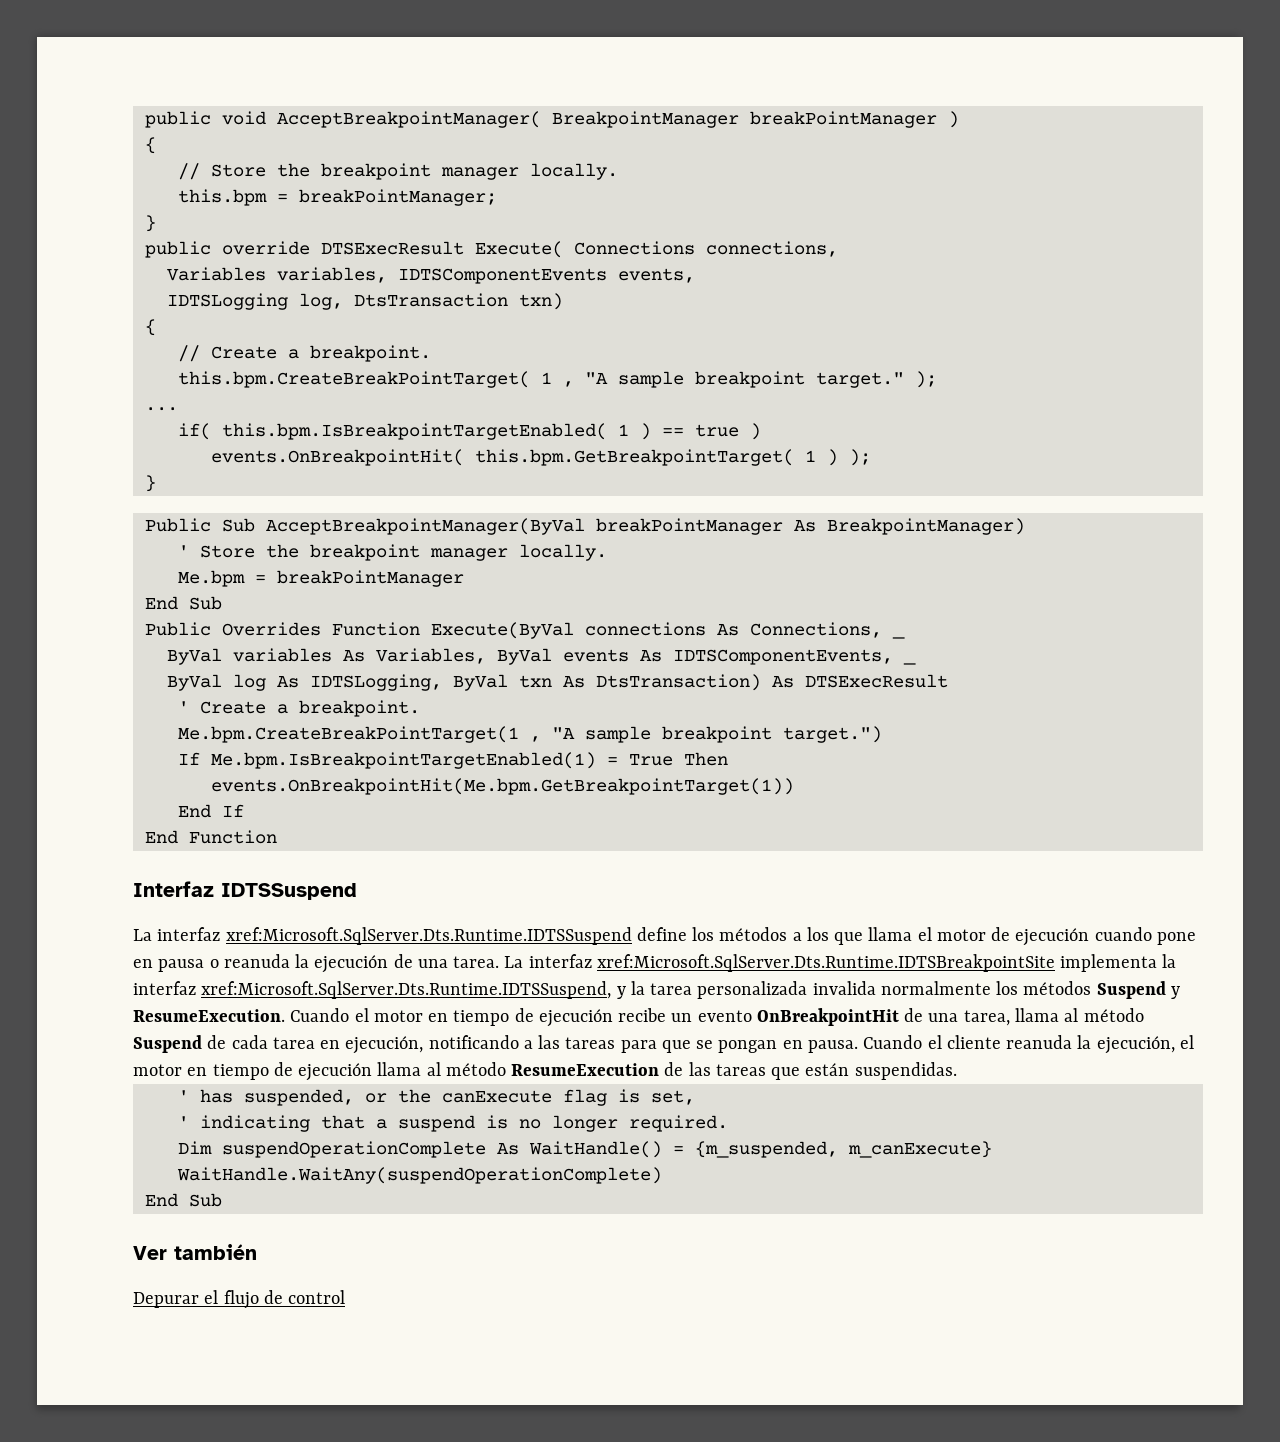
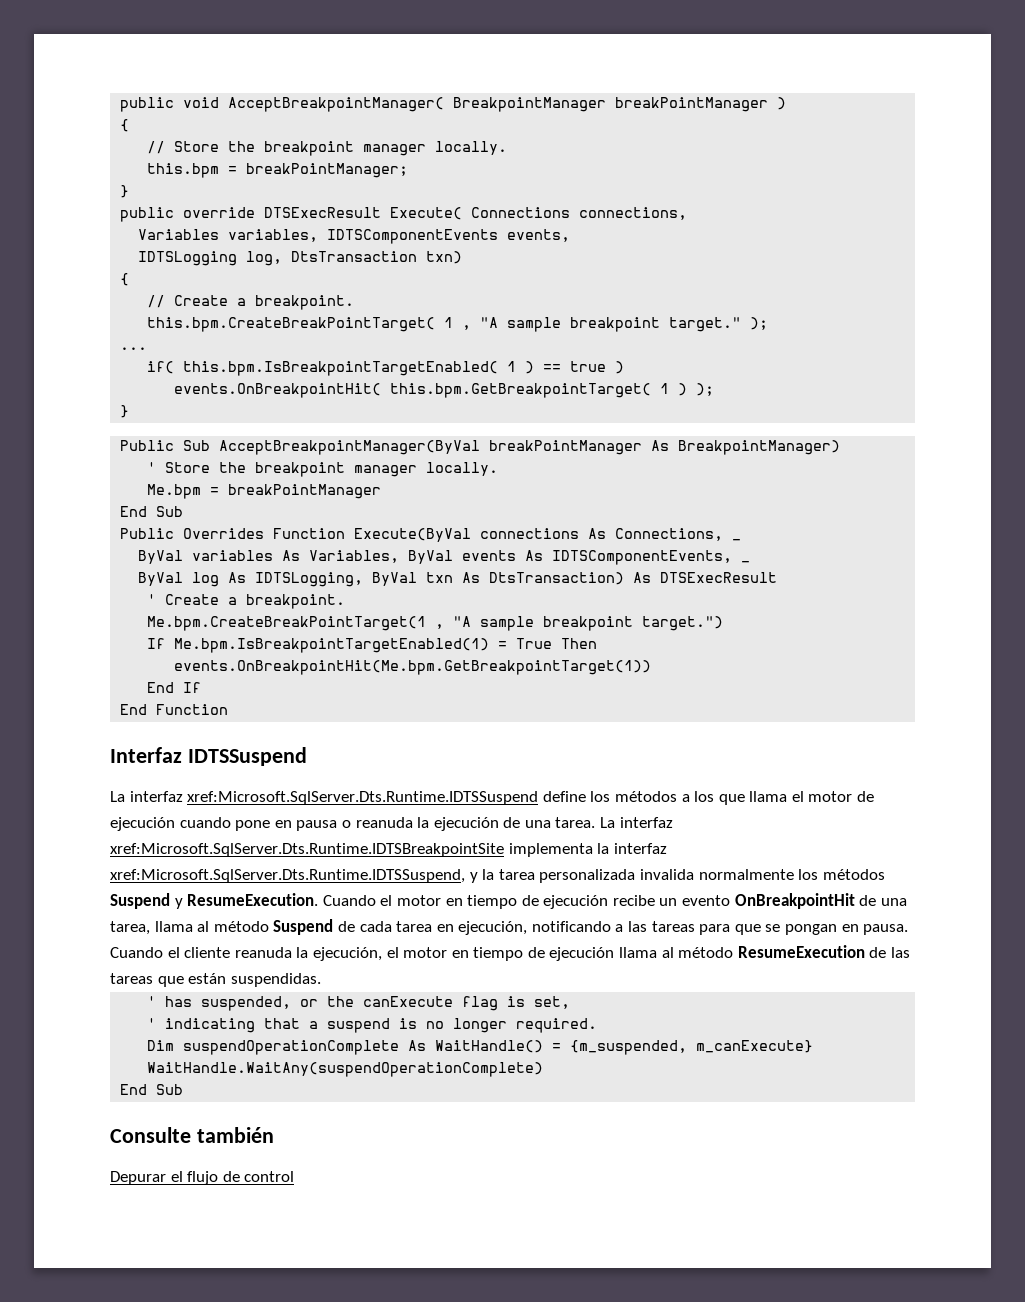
- Ver también
+ Consulte también

